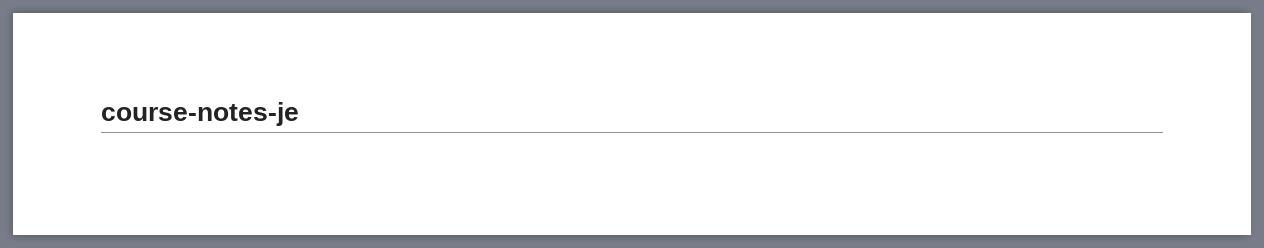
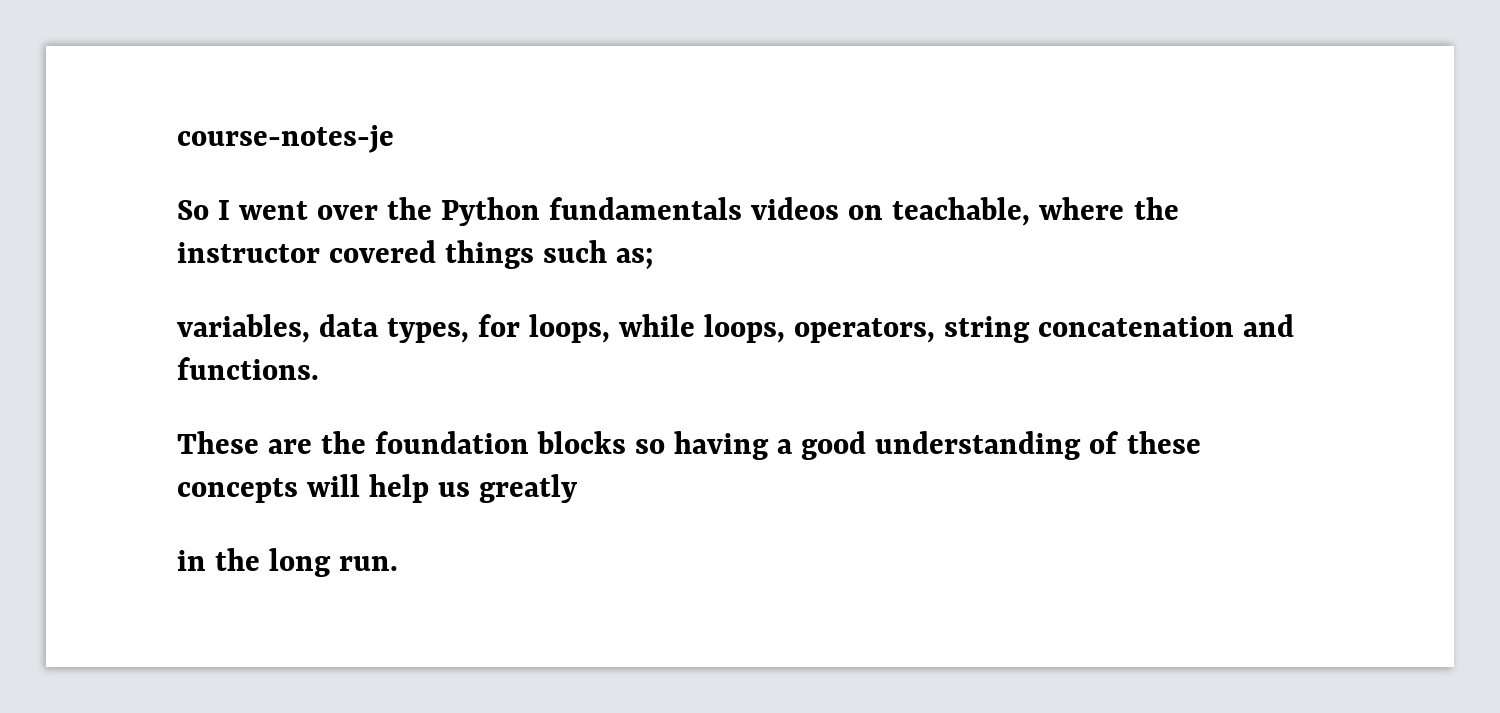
+ So I went over the Python fundamentals videos on teachable, where the instructor covered things such as;
+ variables, data types, for loops, while loops, operators, string concatenation and functions.
+ These are the foundation blocks so having a good understanding of these concepts will help us greatly
+ in the long run.

